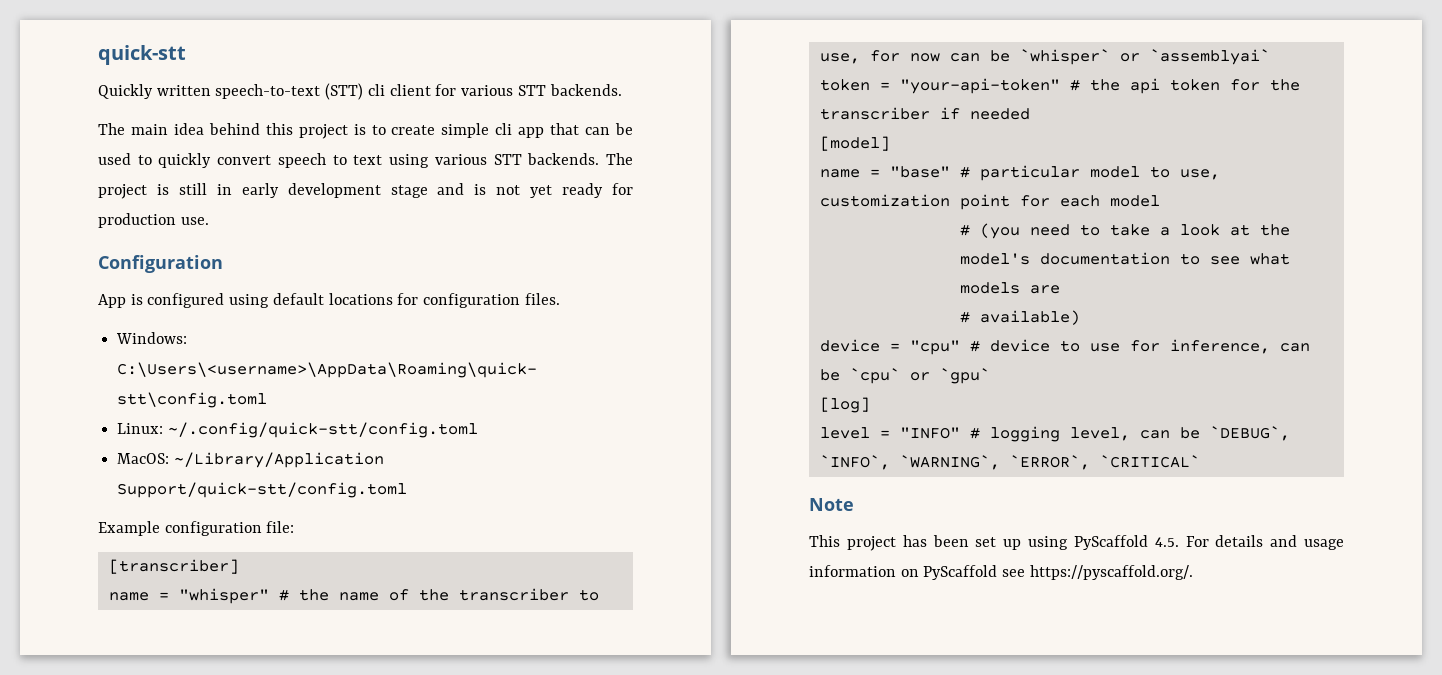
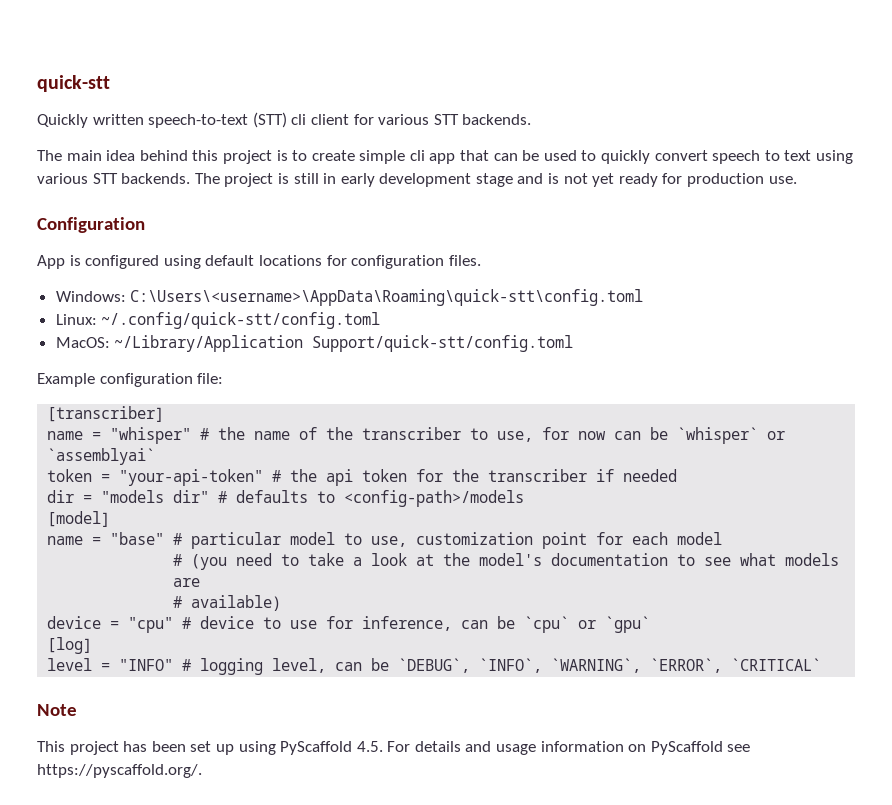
+ dir = "models dir" # defaults to <config-path>/models

